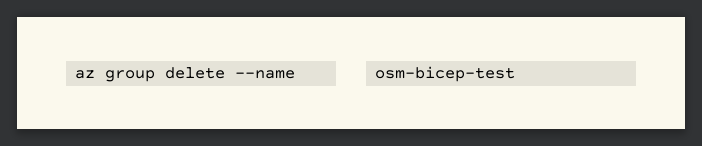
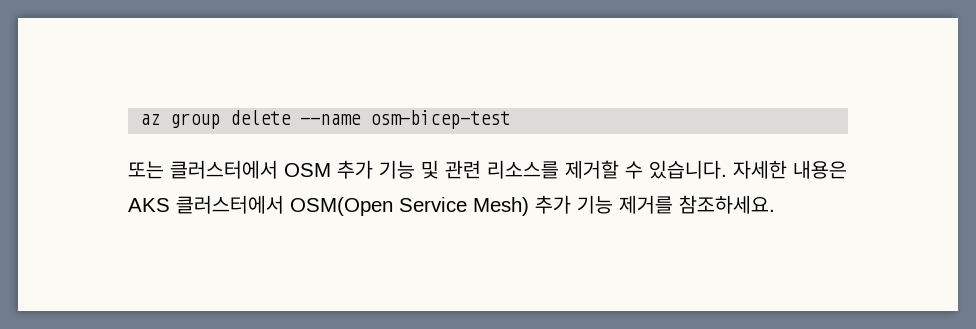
+ 또는 클러스터에서 OSM 추가 기능 및 관련 리소스를 제거할 수 있습니다. 자세한 내용은 AKS 클러스터에서 OSM(Open Service Mesh) 추가 기능 제거를 참조하세요.

